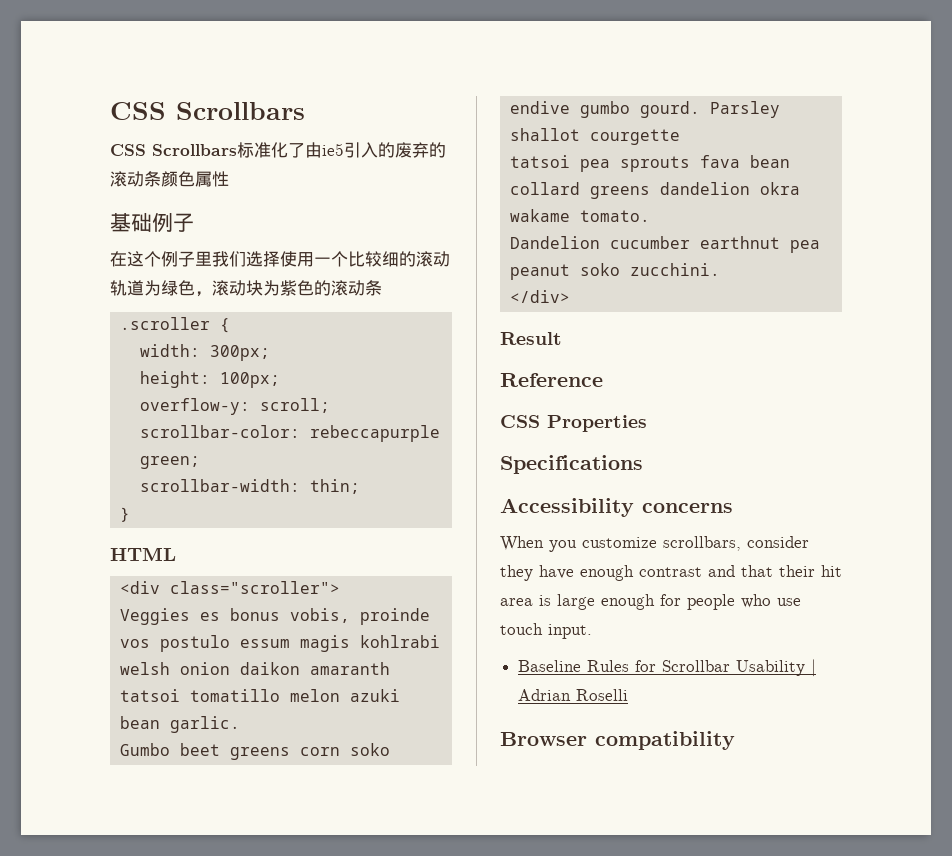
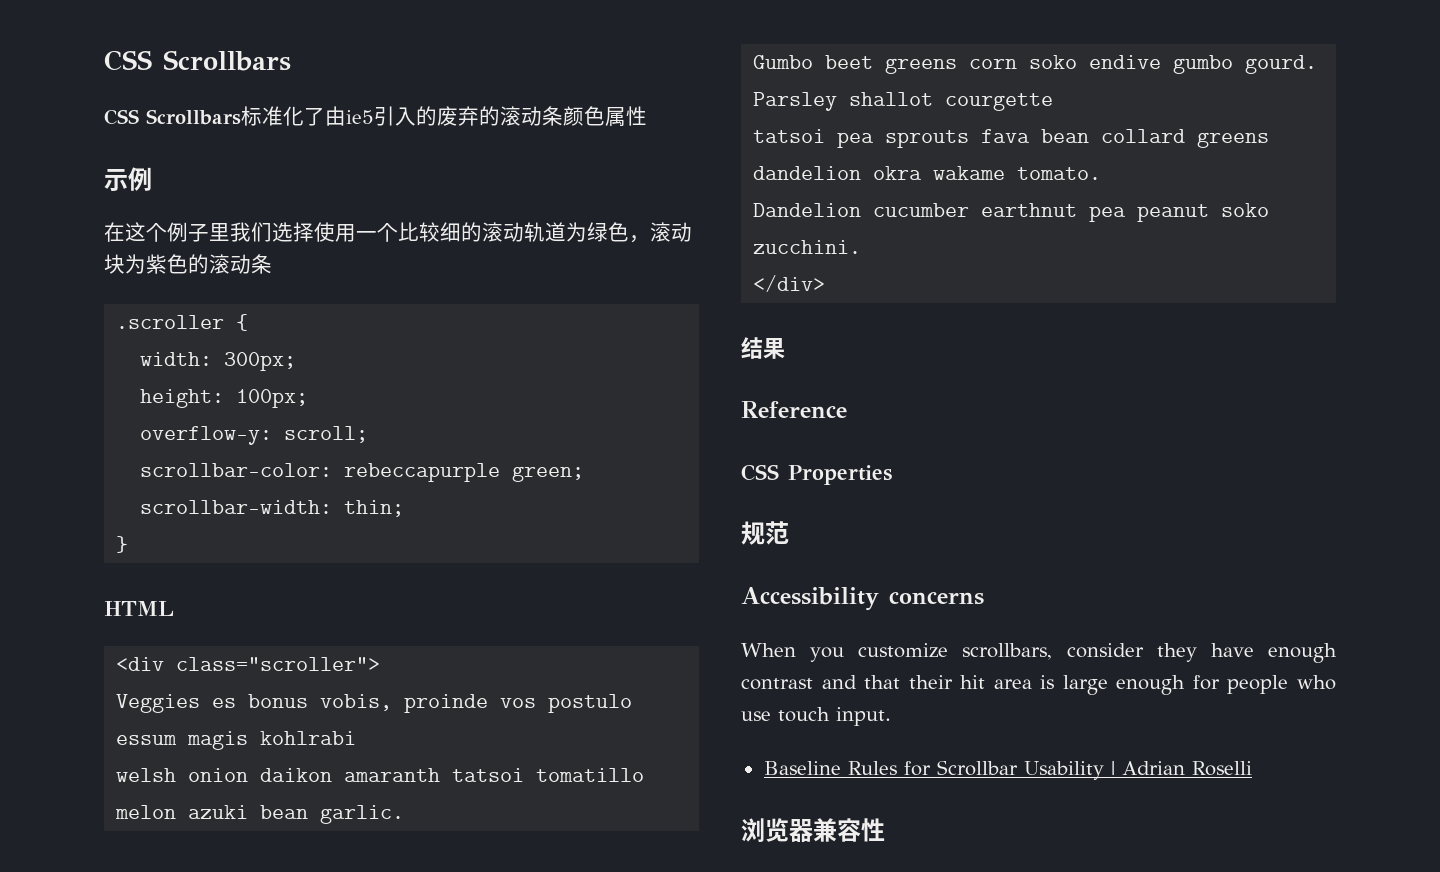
- 基础例子
+ 示例
- Result
+ 结果
- Specifications
+ 规范
- Browser compatibility
+ 浏览器兼容性

